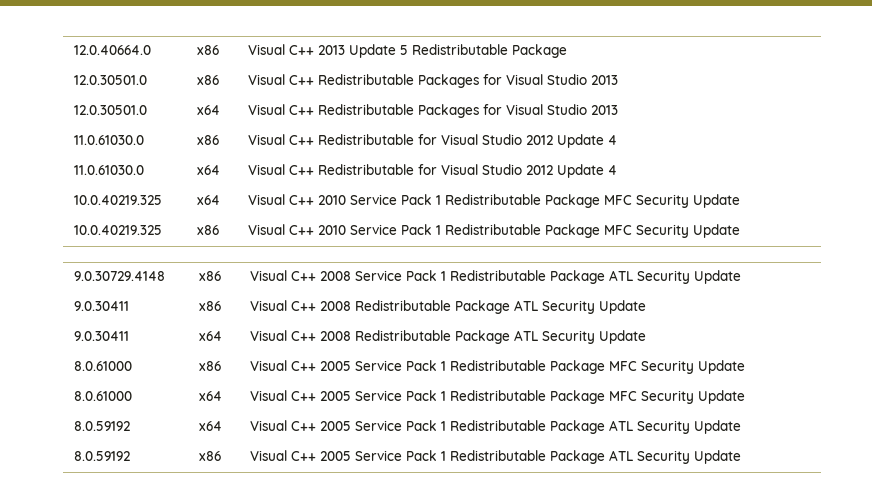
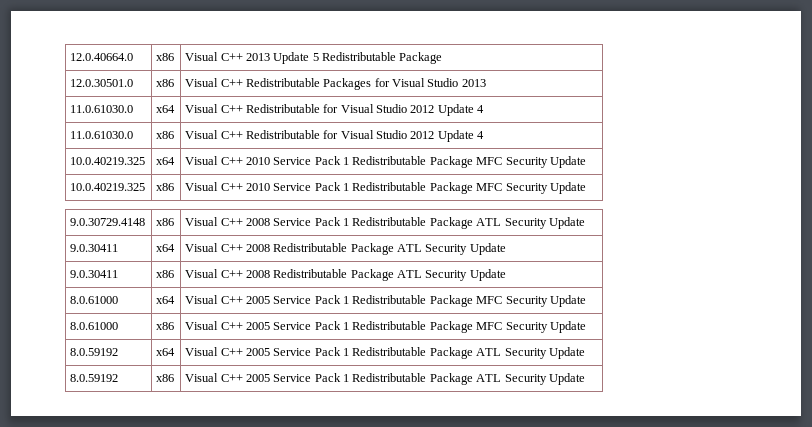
- 12.0.30501.0 | x64 | Visual C++ Redistributable Packages for Visual Studio 2013
- 11.0.61030.0 | x86 | Visual C++ Redistributable for Visual Studio 2012 Update 4
+ 11.0.61030.0 | x64 | Visual C++ Redistributable for Visual Studio 2012 Update 4
- 11.0.61030.0 | x64 | Visual C++ Redistributable for Visual Studio 2012 Update 4
+ 11.0.61030.0 | x86 | Visual C++ Redistributable for Visual Studio 2012 Update 4
- 9.0.30411 | x86 | Visual C++ 2008 Redistributable Package ATL Security Update
+ 9.0.30411 | x64 | Visual C++ 2008 Redistributable Package ATL Security Update
- 9.0.30411 | x64 | Visual C++ 2008 Redistributable Package ATL Security Update
+ 9.0.30411 | x86 | Visual C++ 2008 Redistributable Package ATL Security Update
- 8.0.61000 | x86 | Visual C++ 2005 Service Pack 1 Redistributable Package MFC Security Update
+ 8.0.61000 | x64 | Visual C++ 2005 Service Pack 1 Redistributable Package MFC Security Update
- 8.0.61000 | x64 | Visual C++ 2005 Service Pack 1 Redistributable Package MFC Security Update
+ 8.0.61000 | x86 | Visual C++ 2005 Service Pack 1 Redistributable Package MFC Security Update

